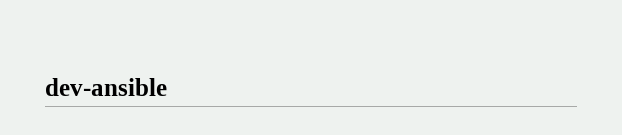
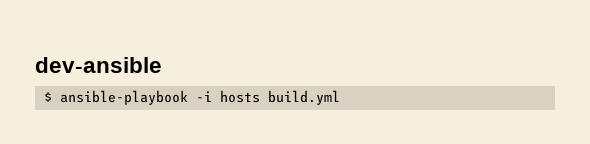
+ $ ansible-playbook -i hosts build.yml

